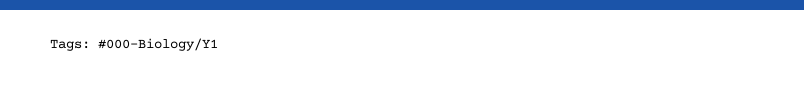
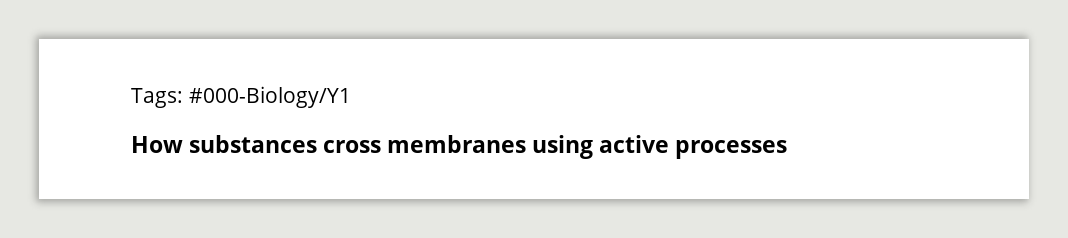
+ How substances cross membranes using active processes

